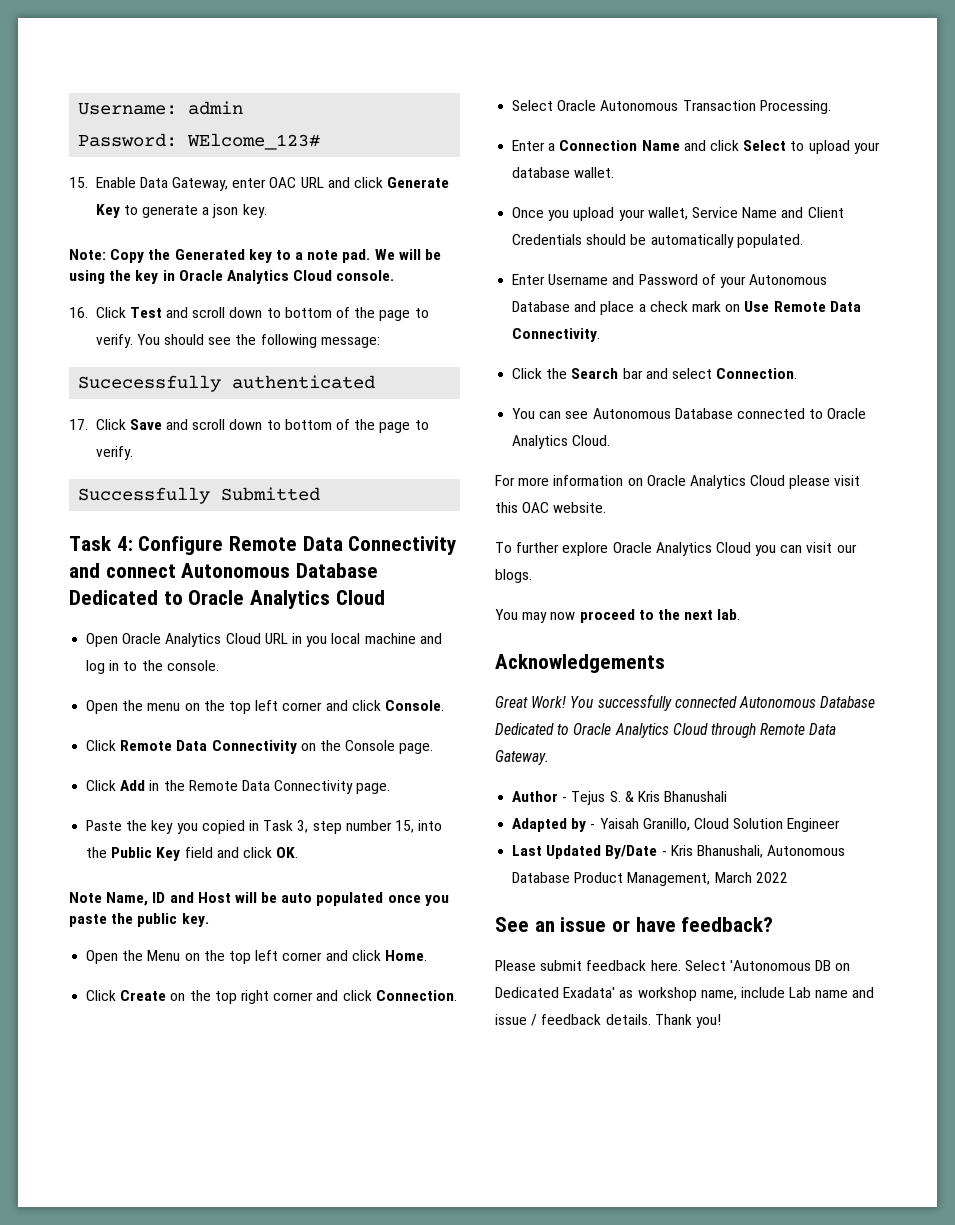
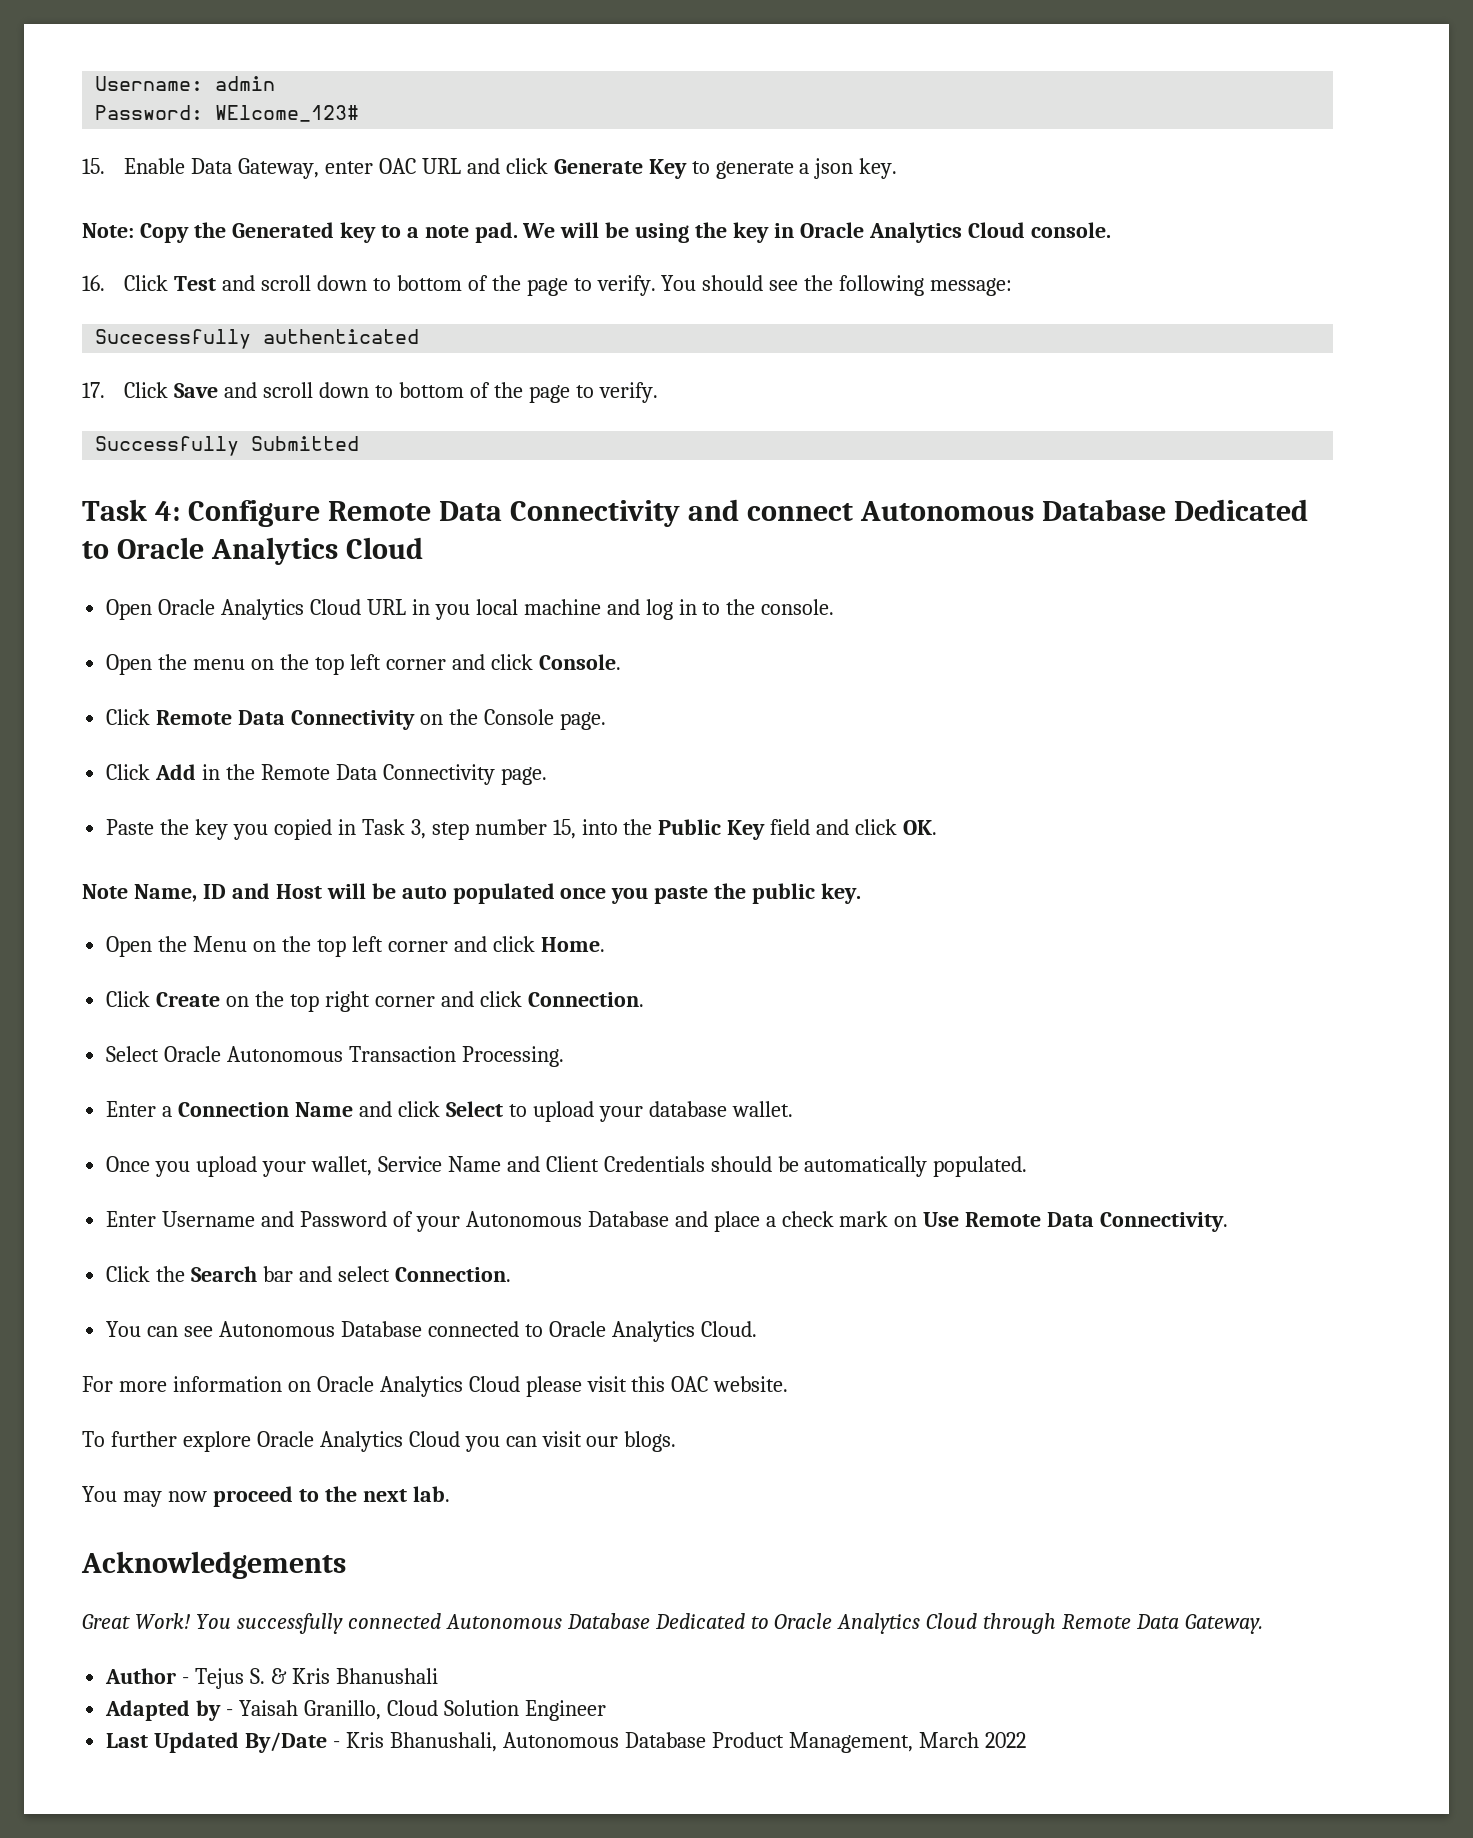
- See an issue or have feedback?
- Please submit feedback here. Select 'Autonomous DB on Dedicated Exadata' as workshop name, include Lab name and issue / feedback details. Thank you!

